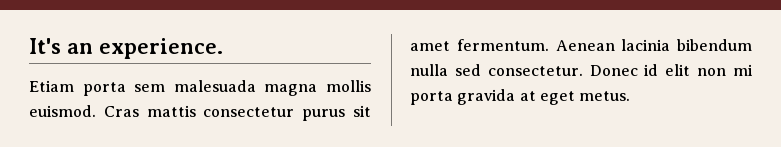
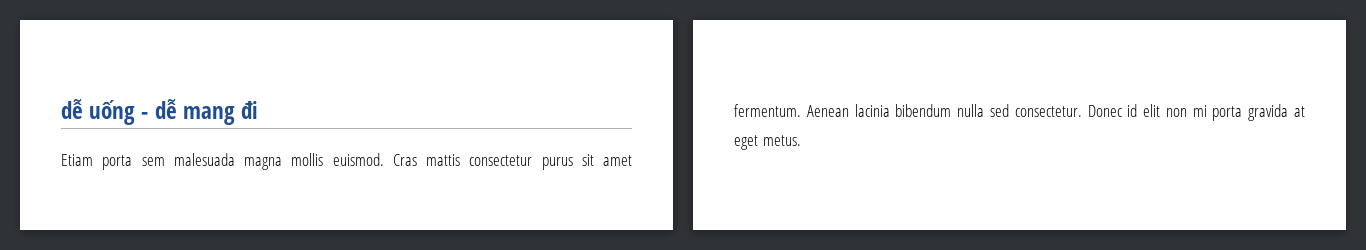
- It's an experience.
+ dễ uống - dễ mang đi

